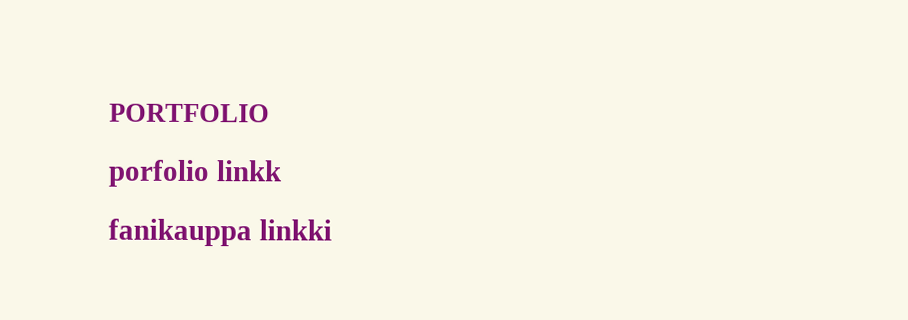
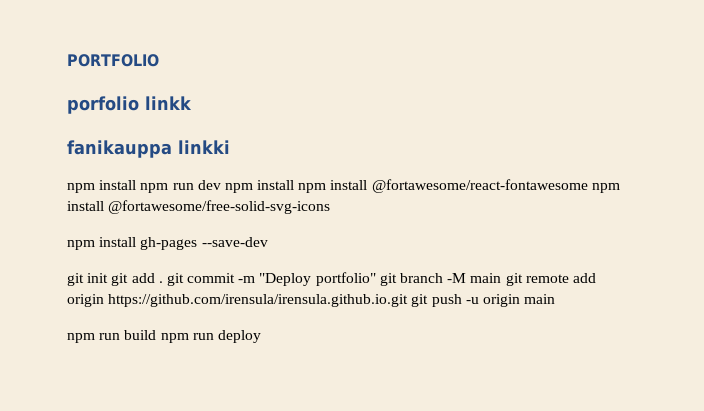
+ npm install npm run dev npm install npm install @fortawesome/react-fontawesome npm install @fortawesome/free-solid-svg-icons
+ npm install gh-pages --save-dev
+ git init git add . git commit -m "Deploy portfolio" git branch -M main git remote add origin https://github.com/irensula/irensula.github.io.git git push -u origin main
+ npm run build npm run deploy

